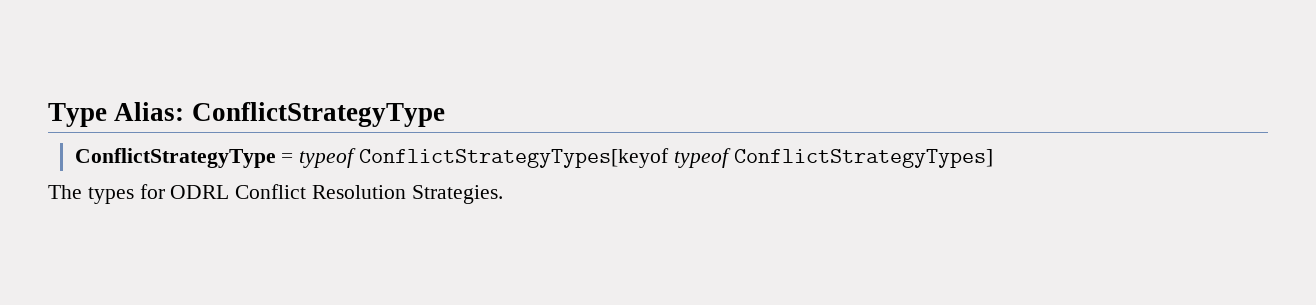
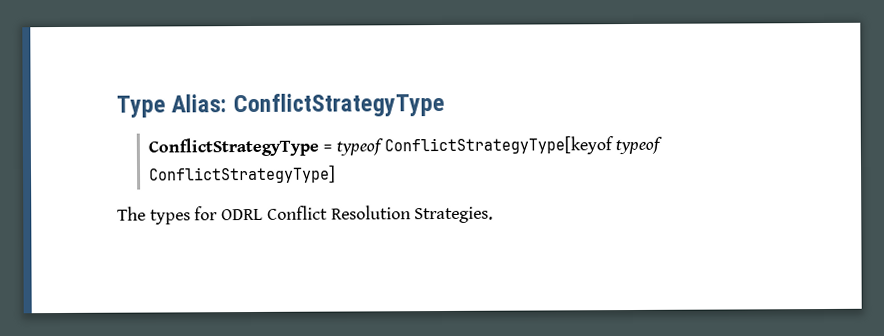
- ConflictStrategyType = typeof ConflictStrategyTypes[keyof typeof ConflictStrategyTypes]
+ ConflictStrategyType = typeof ConflictStrategyType[keyof typeof ConflictStrategyType]

